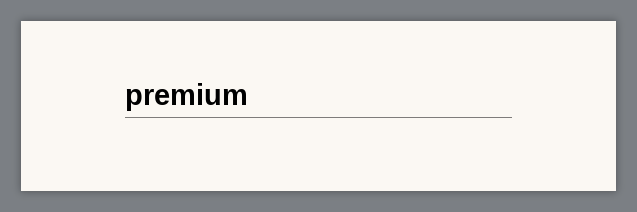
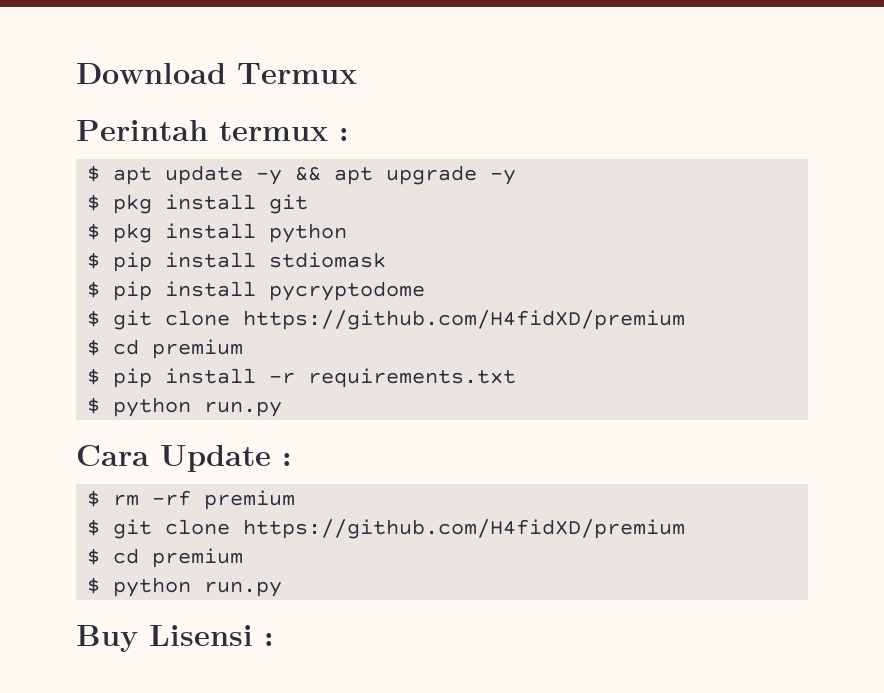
- premium
+ Download Termux
+ Perintah termux :
+ $ apt update -y && apt upgrade -y
+ $ pkg install git
+ $ pkg install python
+ $ pip install stdiomask
+ $ pip install pycryptodome
+ $ git clone https://github.com/H4fidXD/premium
+ $ cd premium
+ $ pip install -r requirements.txt
+ $ python run.py
+ Cara Update :
+ $ rm -rf premium
+ $ git clone https://github.com/H4fidXD/premium
+ $ cd premium
+ $ python run.py
+ Buy Lisensi :

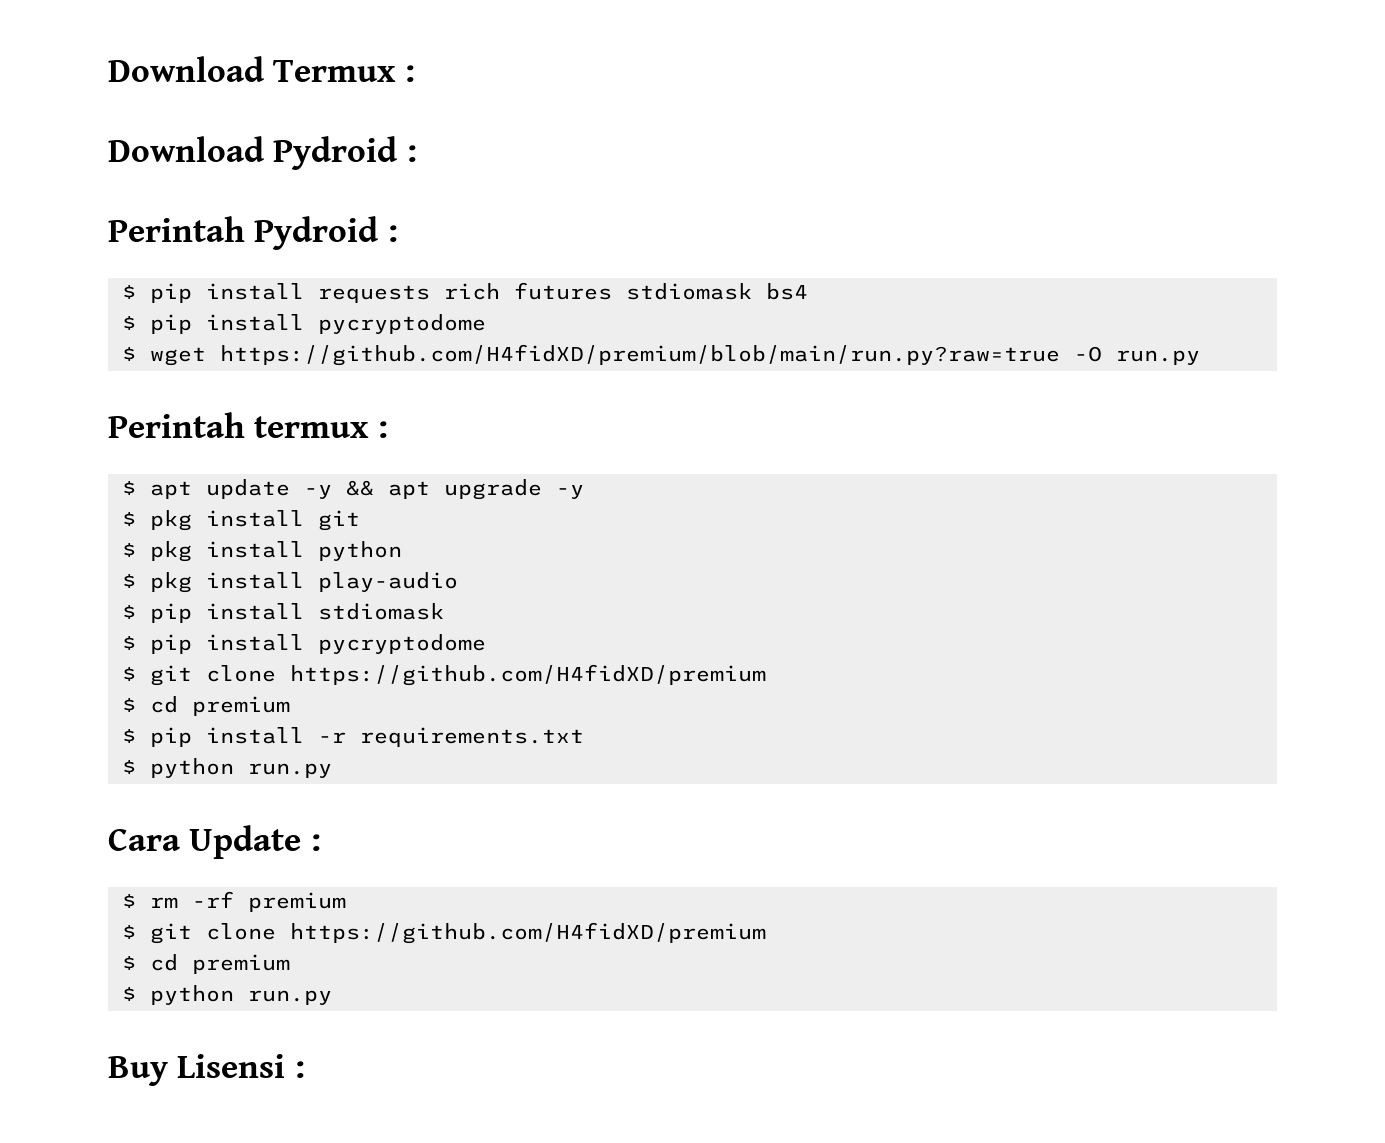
- Download Termux
+ Download Termux :
+ Download Pydroid :
+ Perintah Pydroid :
+ $ pip install requests rich futures stdiomask bs4
+ $ pip install pycryptodome
+ $ wget https://github.com/H4fidXD/premium/blob/main/run.py?raw=true -O run.py
+ $ pkg install play-audio

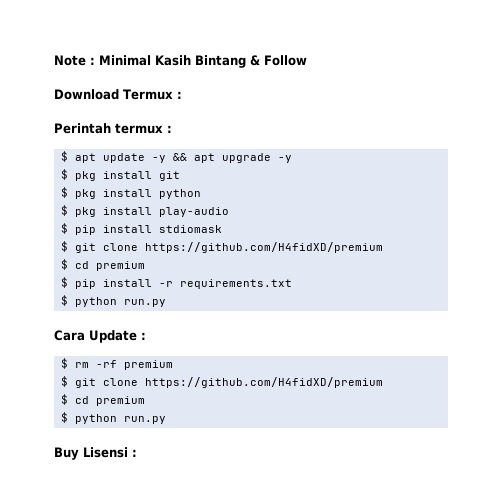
+ Note : Minimal Kasih Bintang & Follow
  Download Termux :
- Download Pydroid :
- Perintah Pydroid :
- $ pip install requests rich futures stdiomask bs4
- $ pip install pycryptodome
- $ wget https://github.com/H4fidXD/premium/blob/main/run.py?raw=true -O run.py
  $ pip install stdiomask
- $ pip install pycryptodome

